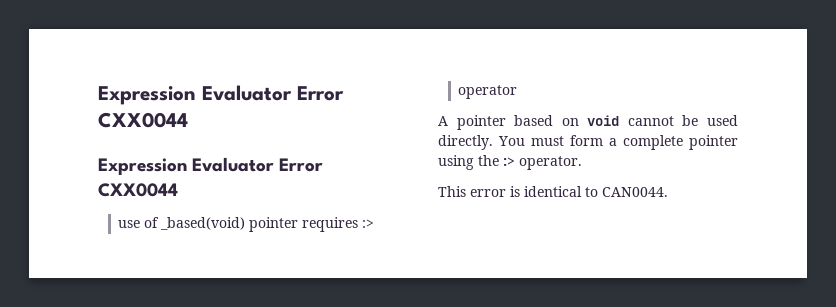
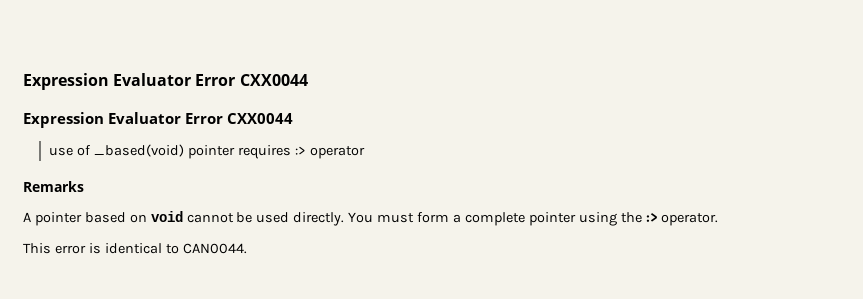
+ Remarks

